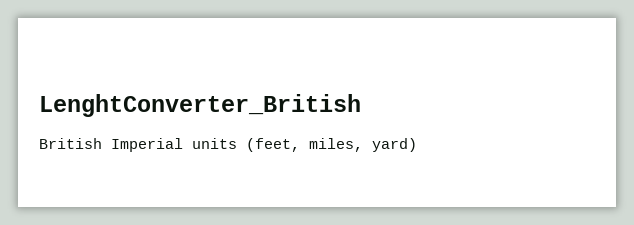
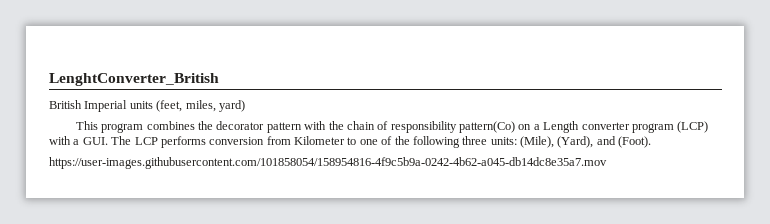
+ This program combines the decorator pattern with the chain of responsibility pattern(Co) on a Length converter program (LCP) with a GUI. The LCP performs conversion from Kilometer to one of the following three units: (Mile), (Yard), and (Foot).
+ https://user-images.githubusercontent.com/101858054/158954816-4f9c5b9a-0242-4b62-a045-db14dc8e35a7.mov

